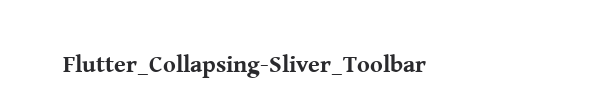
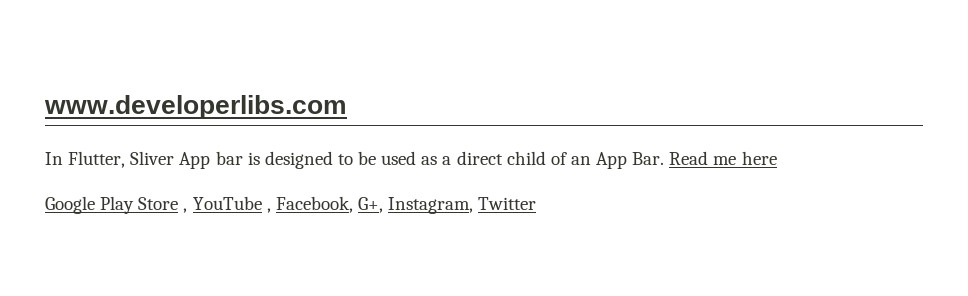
- Flutter_Collapsing-Sliver_Toolbar
+ www.developerlibs.com
+ In Flutter, Sliver App bar is designed to be used as a direct child of an App Bar. Read me here
+ Google Play Store , YouTube , Facebook, G+, Instagram, Twitter

